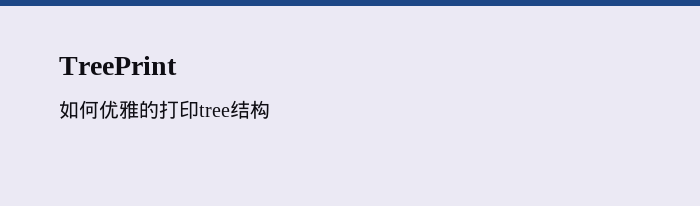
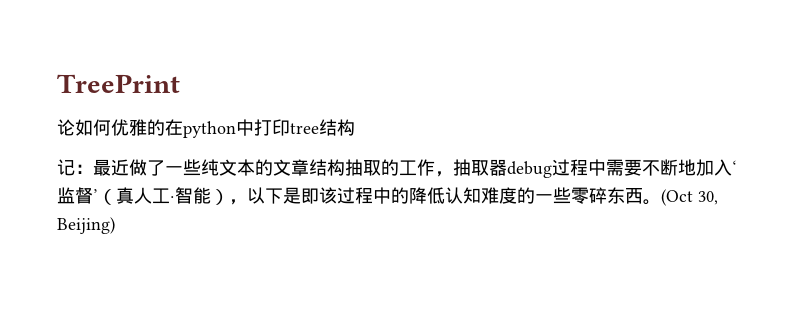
- 如何优雅的打印tree结构
+ 论如何优雅的在python中打印tree结构
+ 记：最近做了一些纯文本的文章结构抽取的工作，抽取器debug过程中需要不断地加入‘监督’（真人工·智能），以下是即该过程中的降低认知难度的一些零碎东西。(Oct 30, Beijing)

